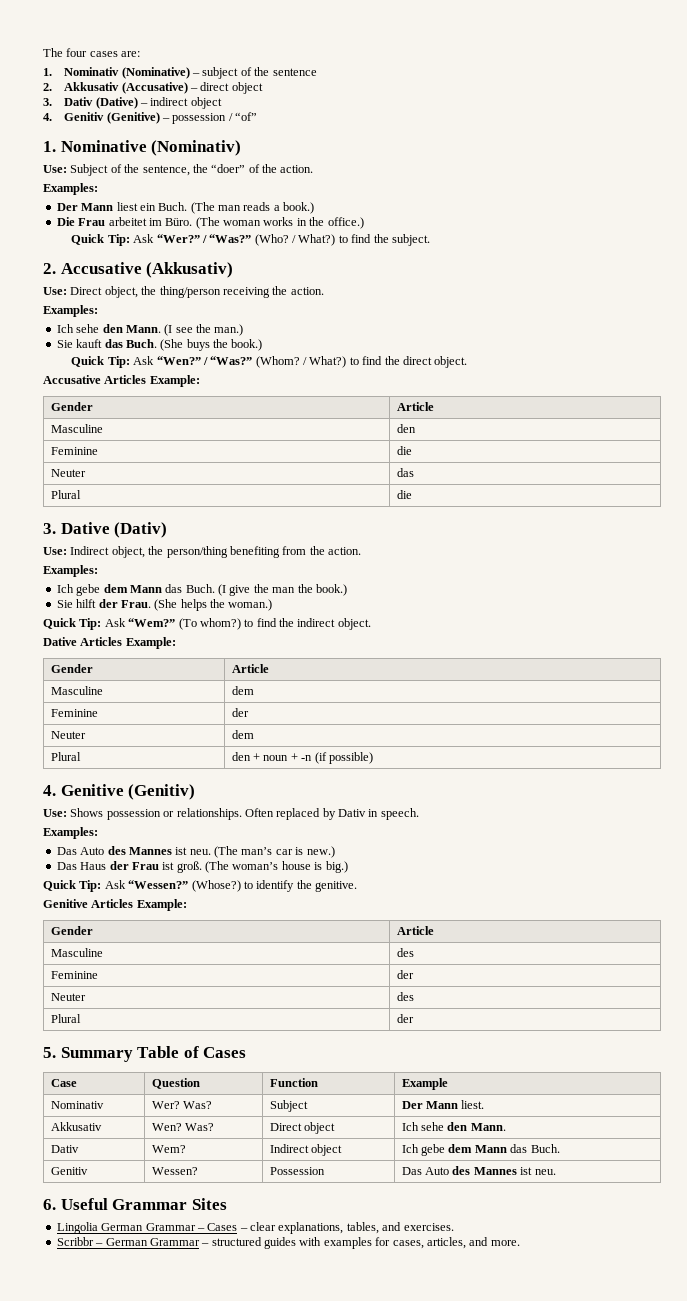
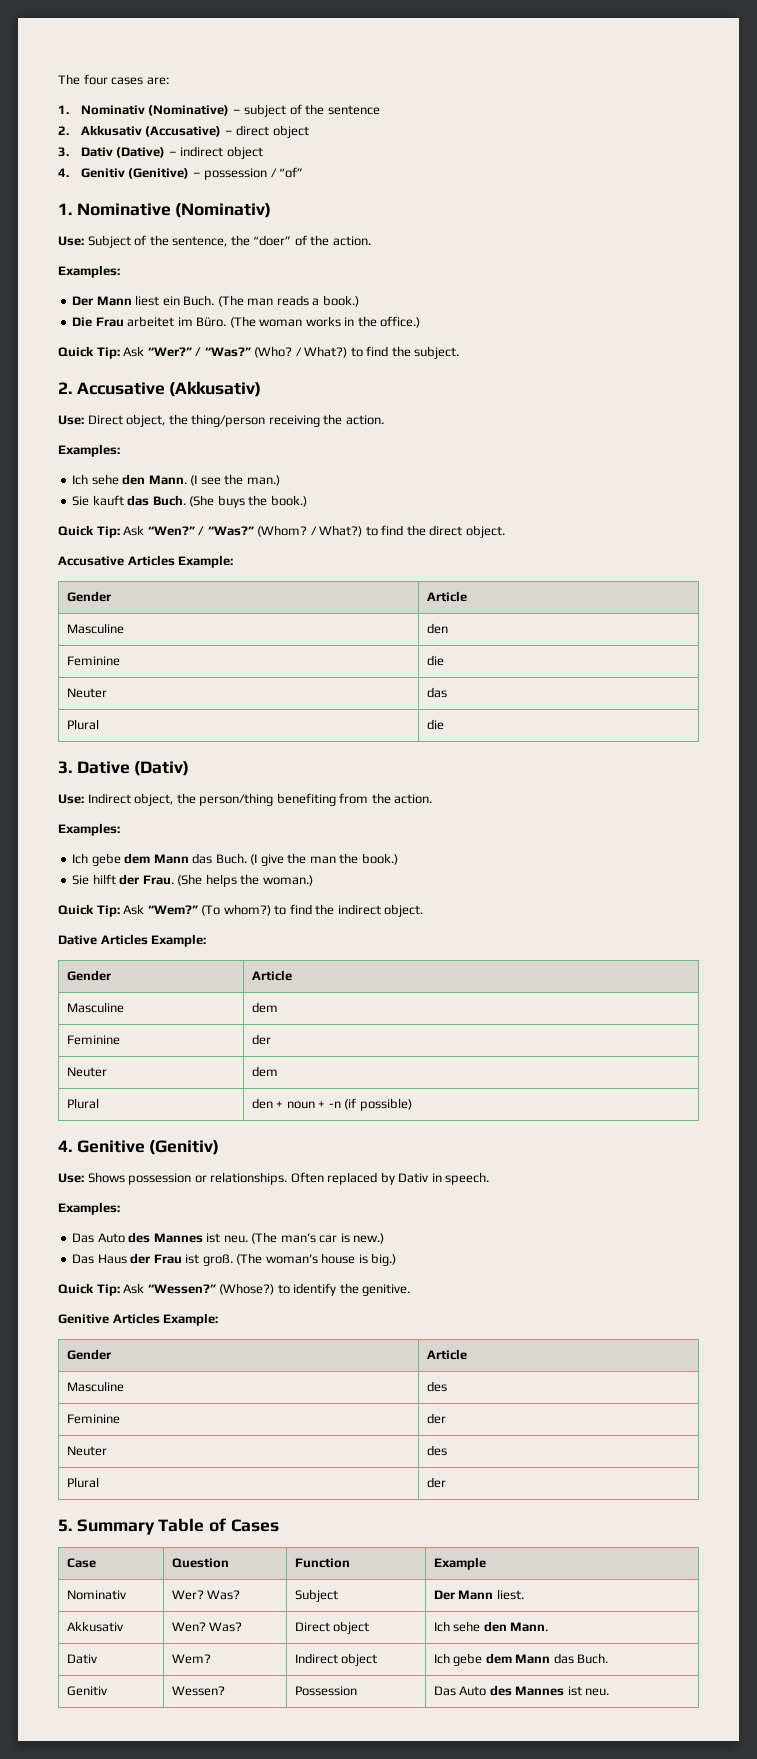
- 6. Useful Grammar Sites
- Lingolia German Grammar – Cases – clear explanations, tables, and exercises.
- Scribbr – German Grammar – structured guides with examples for cases, articles, and more.

